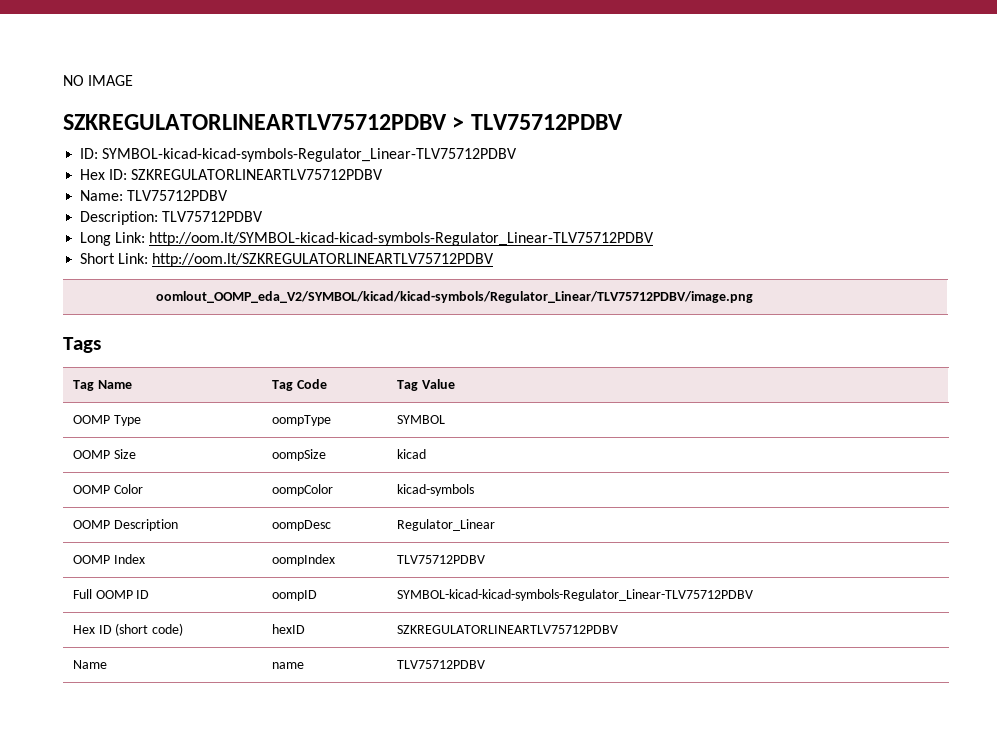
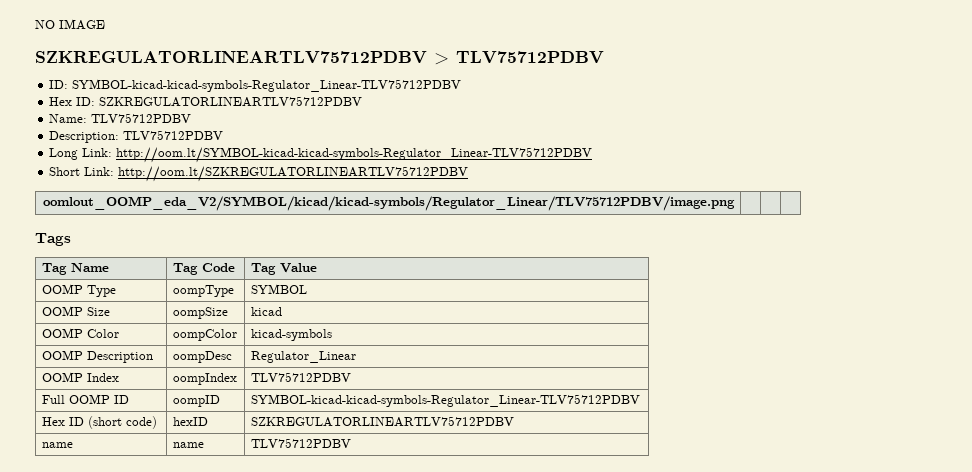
- Name | name | TLV75712PDBV
+ name | name | TLV75712PDBV

